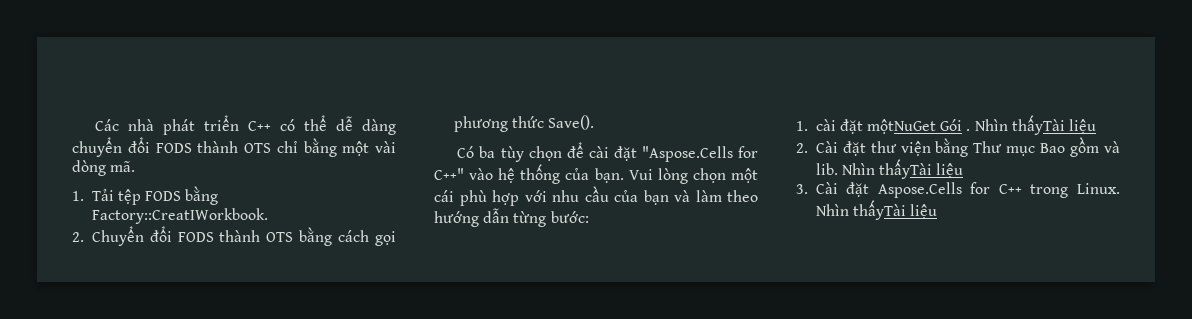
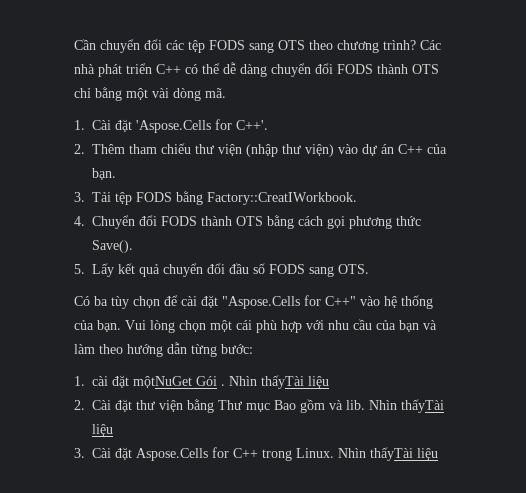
+ Cần chuyển đổi các tệp FODS sang OTS theo chương trình?
- 1. Tải tệp FODS bằng Factory::CreatIWorkbook.
+ 1. Cài đặt 'Aspose.Cells for C++'.
+ 2. Thêm tham chiếu thư viện (nhập thư viện) vào dự án C++ của bạn.
+ 3. Tải tệp FODS bằng Factory::CreatIWorkbook.
- 2. Chuyển đổi FODS thành OTS bằng cách gọi phương thức Save().
+ 4. Chuyển đổi FODS thành OTS bằng cách gọi phương thức Save().
+ 5. Lấy kết quả chuyển đổi đầu số FODS sang OTS.

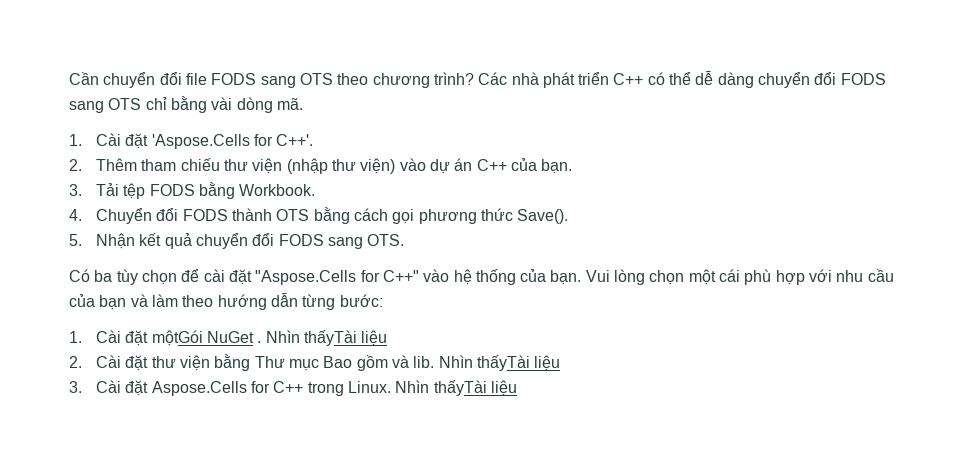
- Cần chuyển đổi các tệp FODS sang OTS theo chương trình?
+ Cần chuyển đổi file FODS sang OTS theo chương trình?
- Các nhà phát triển C++ có thể dễ dàng chuyển đổi FODS thành OTS chỉ bằng một vài dòng mã.
+ Các nhà phát triển C++ có thể dễ dàng chuyển đổi FODS sang OTS chỉ bằng vài dòng mã.
- 3. Tải tệp FODS bằng Factory::CreatIWorkbook.
+ 3. Tải tệp FODS bằng Workbook.
- 5. Lấy kết quả chuyển đổi đầu số FODS sang OTS.
+ 5. Nhận kết quả chuyển đổi FODS sang OTS.
- 1. cài đặt mộtNuGet Gói .
+ 1. Cài đặt mộtGói NuGet .

